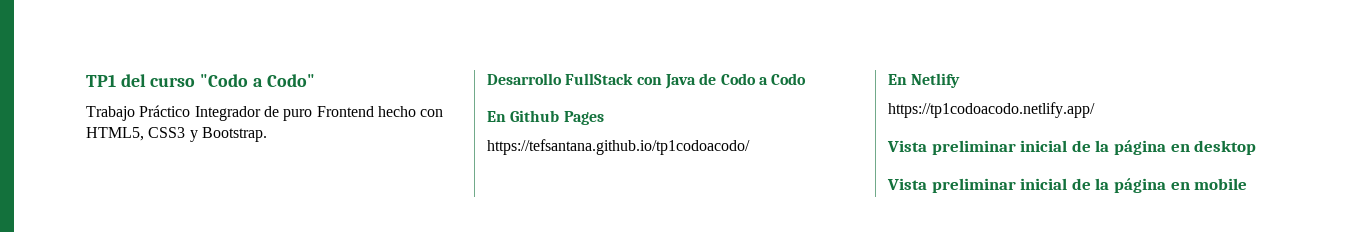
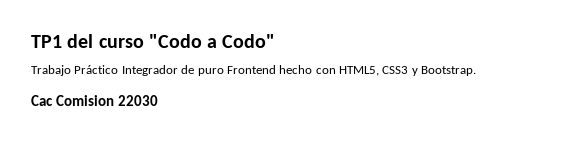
- Desarrollo FullStack con Java de Codo a Codo
- En Github Pages
- https://tefsantana.github.io/tp1codoacodo/
- En Netlify
- https://tp1codoacodo.netlify.app/
- Vista preliminar inicial de la página en desktop
- Vista preliminar inicial de la página en mobile
+ Cac Comision 22030

